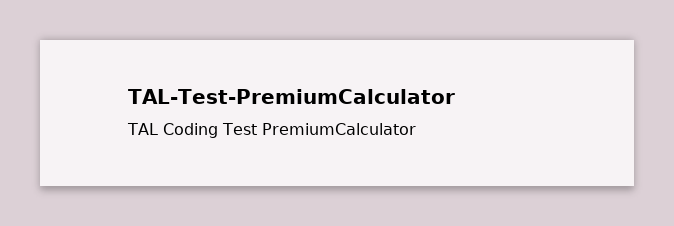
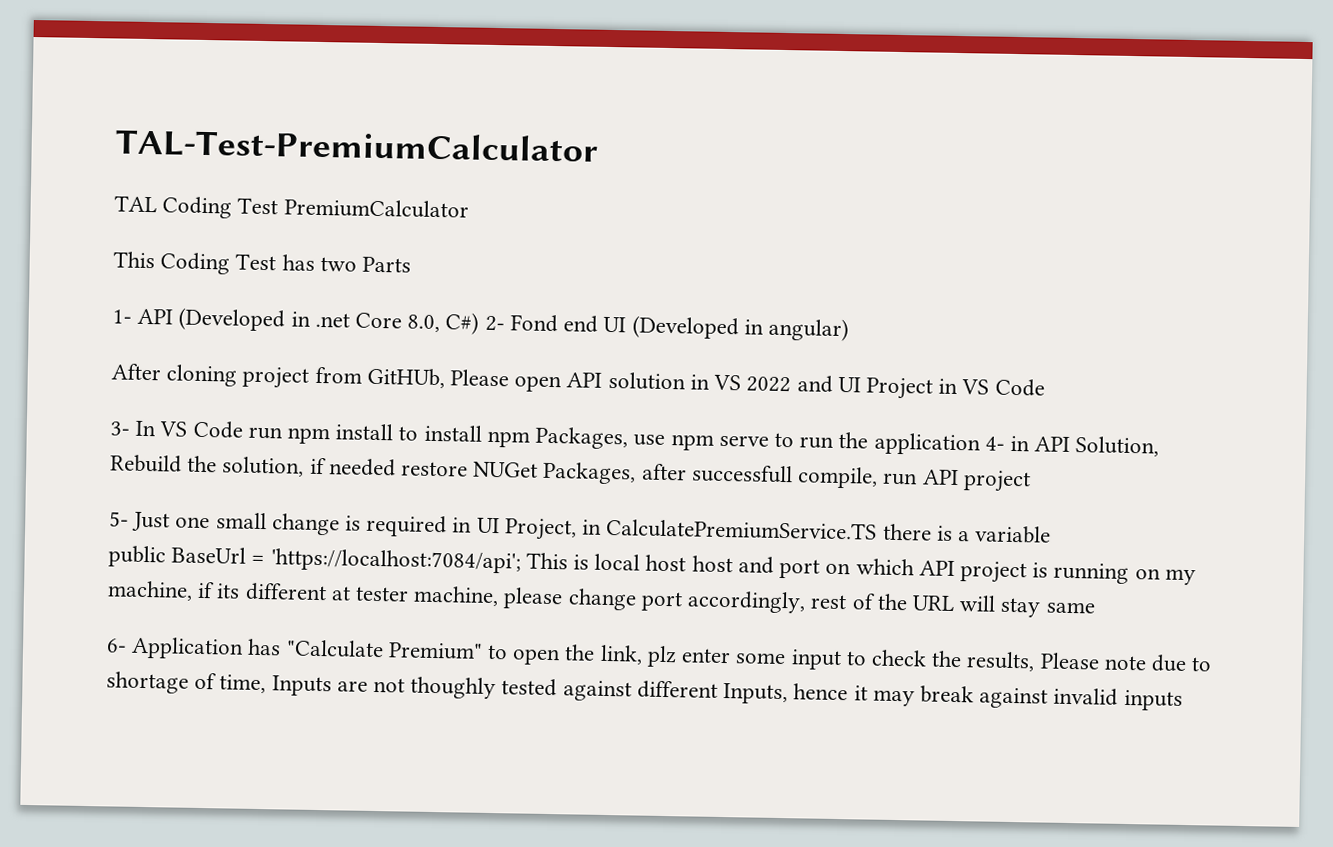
+ This Coding Test has two Parts
+ 1- API (Developed in .net Core 8.0, C#) 2- Fond end UI (Developed in angular)
+ After cloning project from GitHUb, Please open API solution in VS 2022 and UI Project in VS Code
+ 3- In VS Code run npm install to install npm Packages, use npm serve to run the application 4- in API Solution, Rebuild the solution, if needed restore NUGet Packages, after successfull compile, run API project
+ 5- Just one small change is required in UI Project, in CalculatePremiumService.TS there is a variable
+ public BaseUrl = 'https://localhost:7084/api'; This is local host host and port on which API project is running on my machine, if its different at tester machine, please change port accordingly, rest of the URL will stay same
+ 6- Application has "Calculate Premium" to open the link, plz enter some input to check the results, Please note due to shortage of time, Inputs are not thoughly tested against different Inputs, hence it may break against invalid inputs

